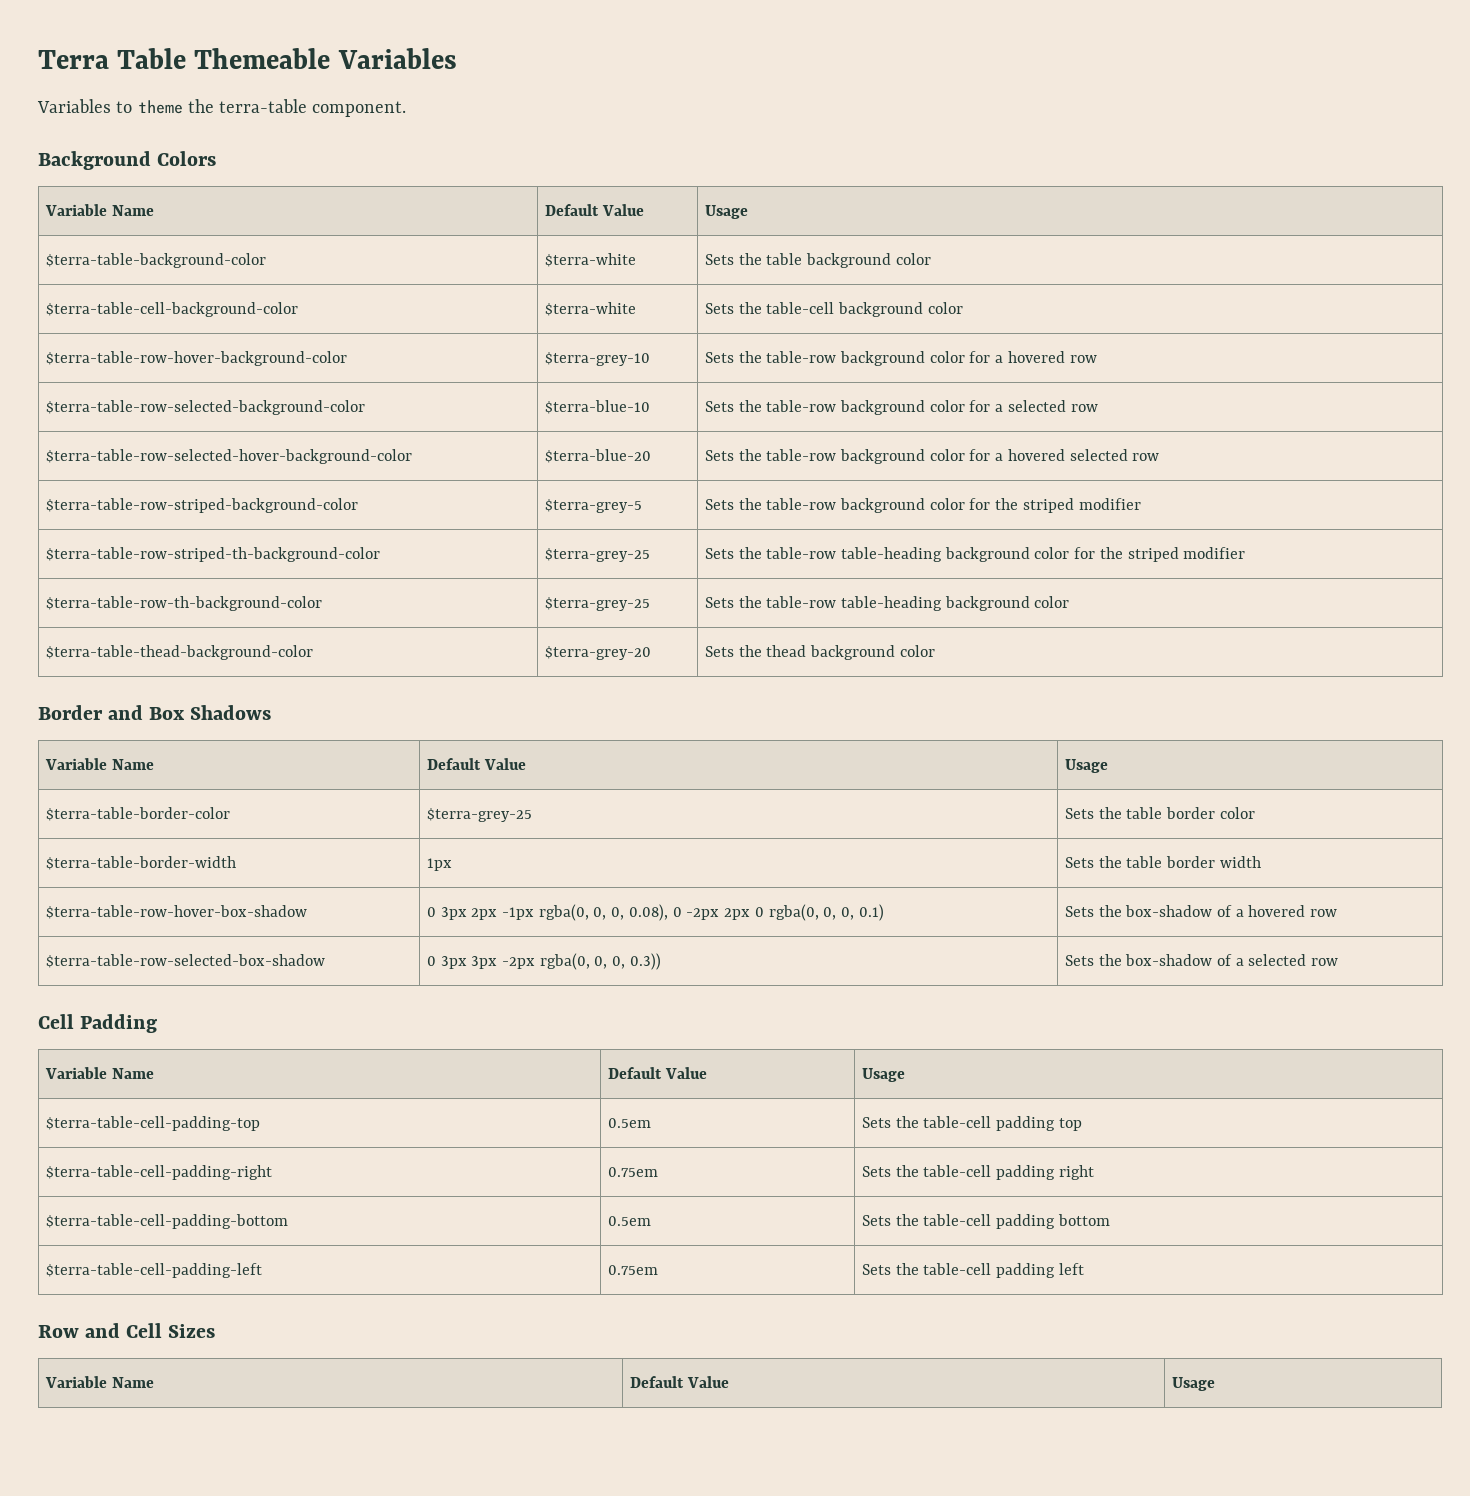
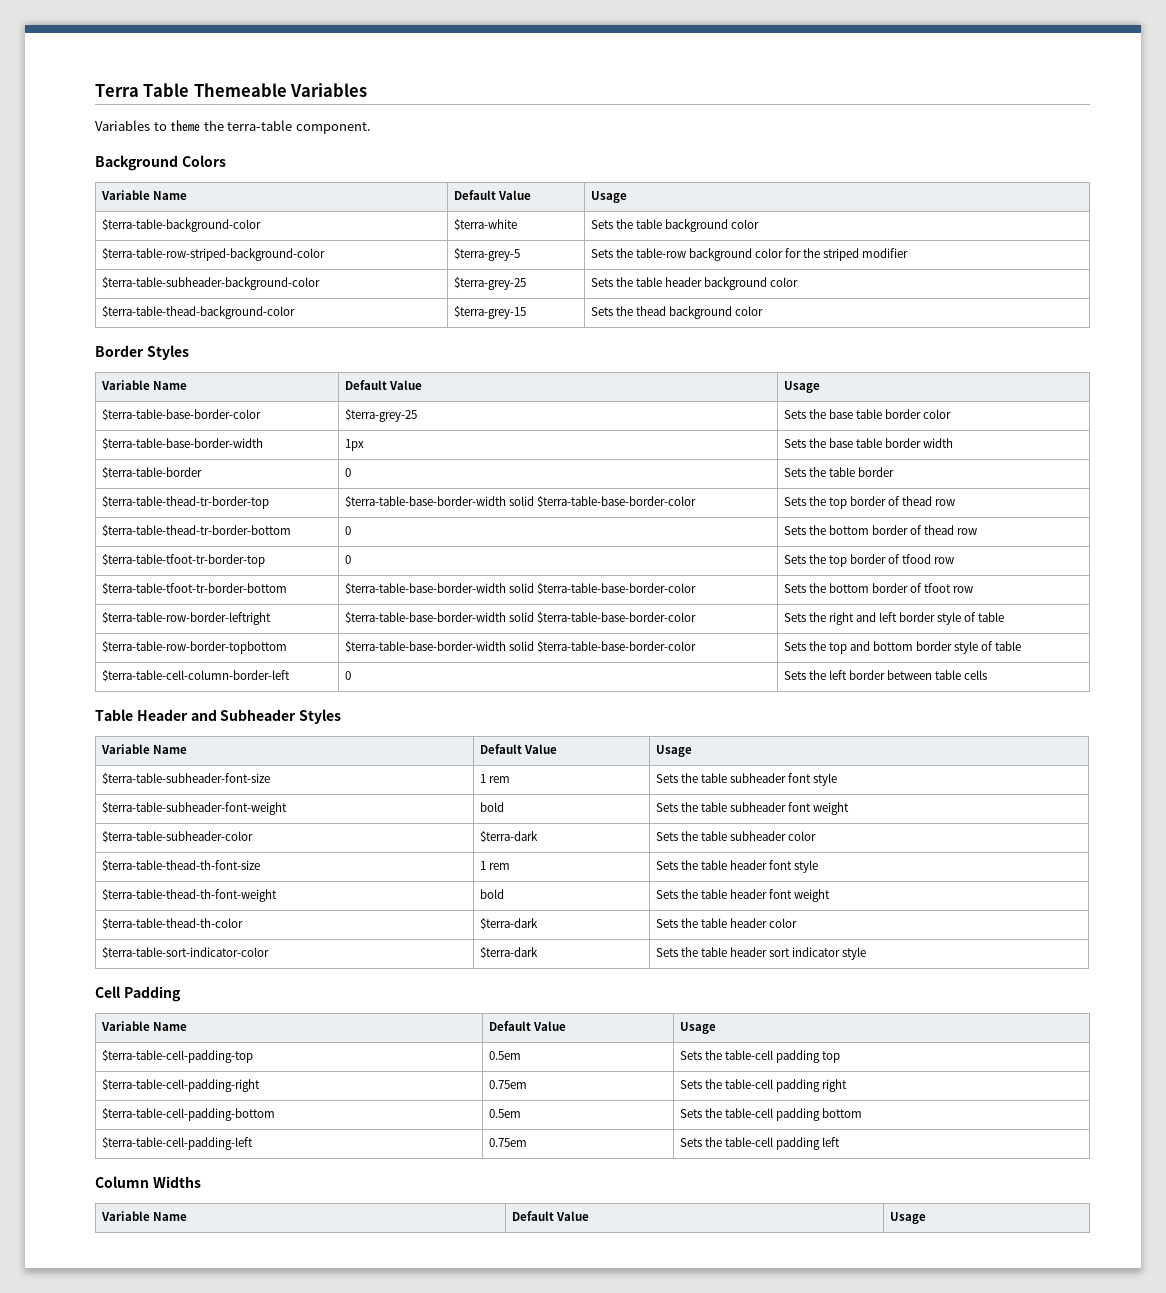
- $terra-table-cell-background-color | $terra-white | Sets the table-cell background color
- $terra-table-row-hover-background-color | $terra-grey-10 | Sets the table-row background color for a hovered row
- $terra-table-row-selected-background-color | $terra-blue-10 | Sets the table-row background color for a selected row
- $terra-table-row-selected-hover-background-color | $terra-blue-20 | Sets the table-row background color for a hovered selected row
- $terra-table-row-striped-th-background-color | $terra-grey-25 | Sets the table-row table-heading background color for the striped modifier
- $terra-table-row-th-background-color | $terra-grey-25 | Sets the table-row table-heading background color
+ $terra-table-subheader-background-color | $terra-grey-25 | Sets the table header background color
- $terra-table-thead-background-color | $terra-grey-20 | Sets the thead background color
+ $terra-table-thead-background-color | $terra-grey-15 | Sets the thead background color
- Border and Box Shadows
+ Border Styles
  Variable Name | Default Value | Usage
- $terra-table-border-color | $terra-grey-25 | Sets the table border color
+ $terra-table-base-border-color | $terra-grey-25 | Sets the base table border color
- $terra-table-border-width | 1px | Sets the table border width
+ $terra-table-base-border-width | 1px | Sets the base table border width
- $terra-table-row-hover-box-shadow | 0 3px 2px -1px rgba(0, 0, 0, 0.08), 0 -2px 2px 0 rgba(0, 0, 0, 0.1) | Sets the box-shadow of a hovered row
- $terra-table-row-selected-box-shadow | 0 3px 3px -2px rgba(0, 0, 0, 0.3)) | Sets the box-shadow of a selected row
+ $terra-table-border | 0 | Sets the table border
+ $terra-table-thead-tr-border-top | $terra-table-base-border-width solid $terra-table-base-border-color | Sets the top border of thead row
+ $terra-table-thead-tr-border-bottom | 0 | Sets the bottom border of thead row
+ $terra-table-tfoot-tr-border-top | 0 | Sets the top border of tfood row
+ $terra-table-tfoot-tr-border-bottom | $terra-table-base-border-width solid $terra-table-base-border-color | Sets the bottom border of tfoot row
+ $terra-table-row-border-leftright | $terra-table-base-border-width solid $terra-table-base-border-color | Sets the right and left border style of table
+ $terra-table-row-border-topbottom | $terra-table-base-border-width solid $terra-table-base-border-color | Sets the top and bottom border style of table
+ $terra-table-cell-column-border-left | 0 | Sets the left border between table cells
+ Table Header and Subheader Styles
+ Variable Name | Default Value | Usage
+ $terra-table-subheader-font-size | 1 rem | Sets the table subheader font style
+ $terra-table-subheader-font-weight | bold | Sets the table subheader font weight
+ $terra-table-subheader-color | $terra-dark | Sets the table subheader color
+ $terra-table-thead-th-font-size | 1 rem | Sets the table header font style
+ $terra-table-thead-th-font-weight | bold | Sets the table header font weight
+ $terra-table-thead-th-color | $terra-dark | Sets the table header color
+ $terra-table-sort-indicator-color | $terra-dark | Sets the table header sort indicator style
- Row and Cell Sizes
+ Column Widths

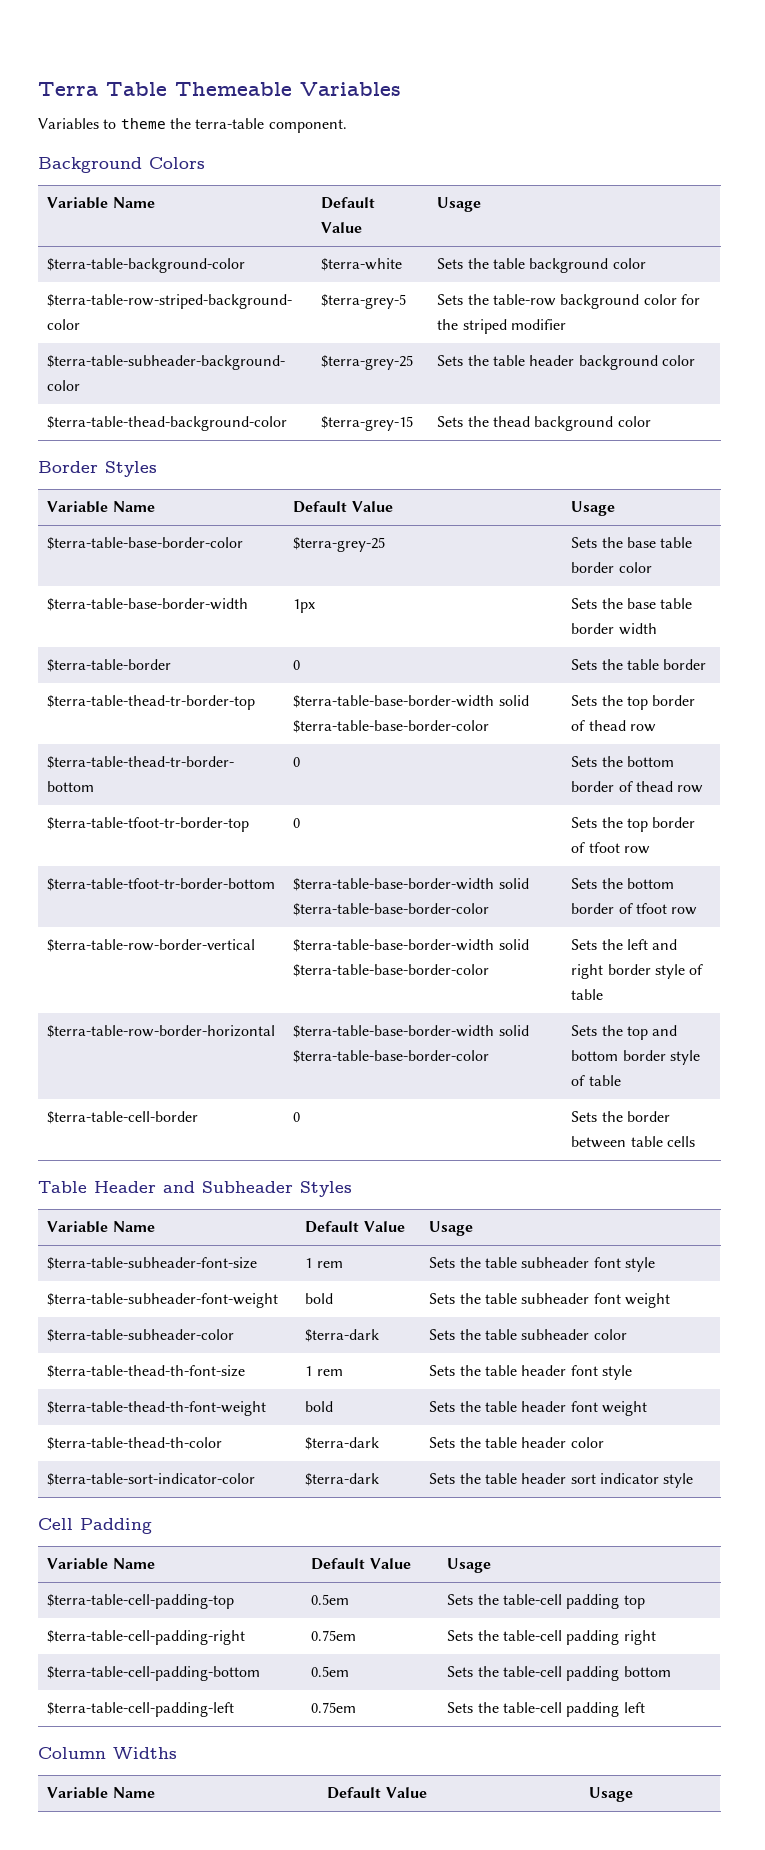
- $terra-table-tfoot-tr-border-top | 0 | Sets the top border of tfood row
+ $terra-table-tfoot-tr-border-top | 0 | Sets the top border of tfoot row
- $terra-table-row-border-leftright | $terra-table-base-border-width solid $terra-table-base-border-color | Sets the right and left border style of table
- $terra-table-row-border-topbottom | $terra-table-base-border-width solid $terra-table-base-border-color | Sets the top and bottom border style of table
+ $terra-table-row-border-vertical | $terra-table-base-border-width solid $terra-table-base-border-color | Sets the left and right border style of table
+ $terra-table-row-border-horizontal | $terra-table-base-border-width solid $terra-table-base-border-color | Sets the top and bottom border style of table
- $terra-table-cell-column-border-left | 0 | Sets the left border between table cells
+ $terra-table-cell-border | 0 | Sets the border between table cells

